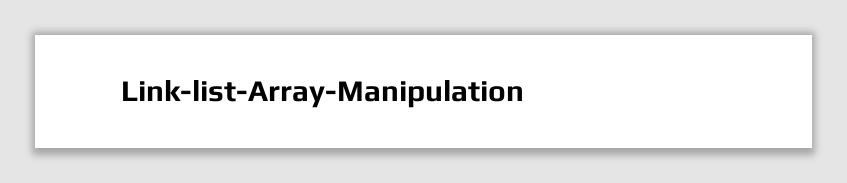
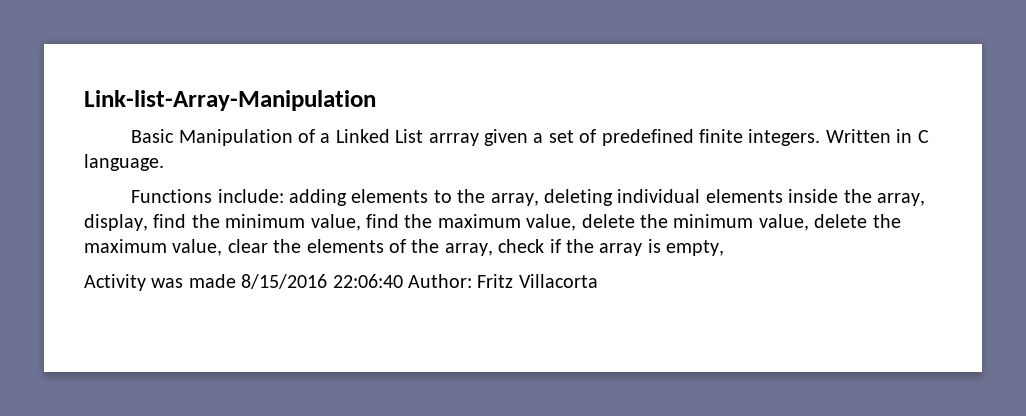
+ Basic Manipulation of a Linked List arrray given a set of predefined finite integers. Written in C language.
+ Functions include: adding elements to the array, deleting individual elements inside the array, display, find the minimum value, find the maximum value, delete the minimum value, delete the maximum value, clear the elements of the array, check if the array is empty,
+ Activity was made 8/15/2016 22:06:40 Author: Fritz Villacorta

